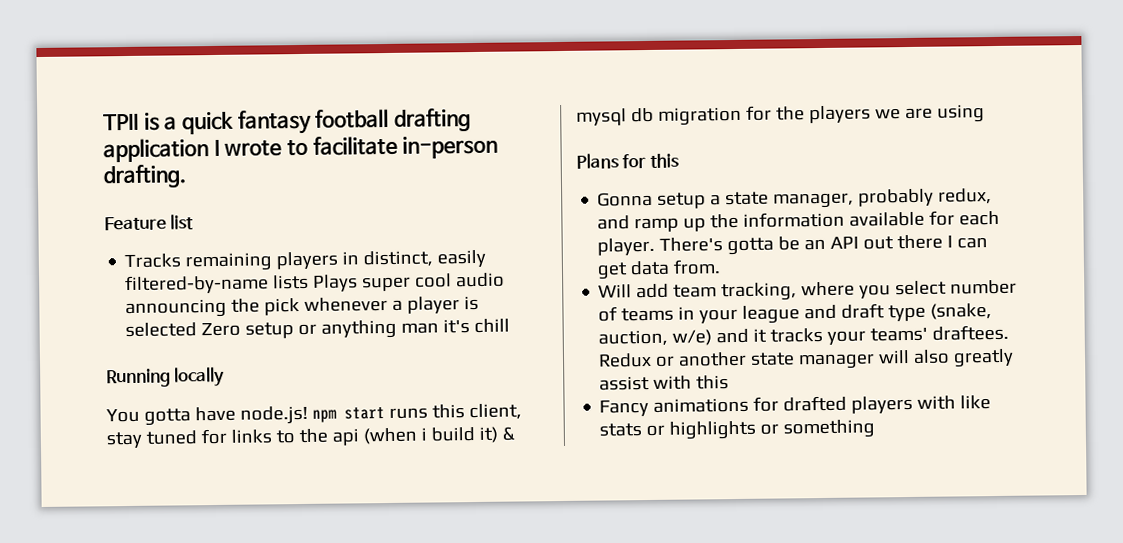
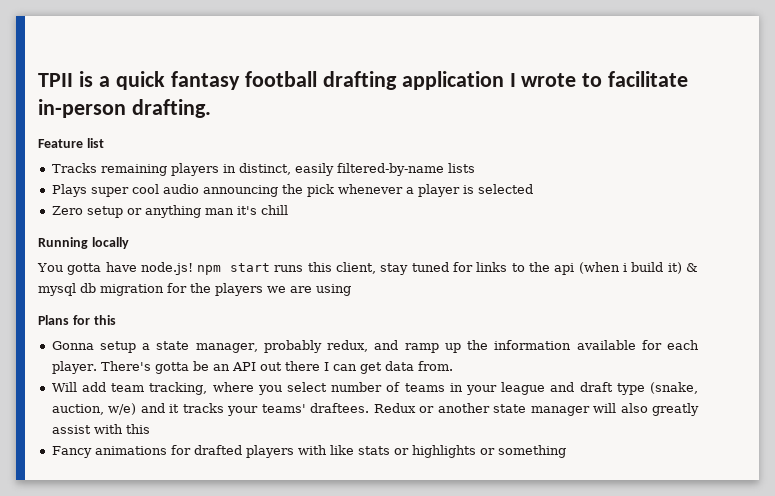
- Tracks remaining players in distinct, easily filtered-by-name lists Plays super cool audio announcing the pick whenever a player is selected Zero setup or anything man it's chill
+ Tracks remaining players in distinct, easily filtered-by-name lists
+ Plays super cool audio announcing the pick whenever a player is selected
+ Zero setup or anything man it's chill

